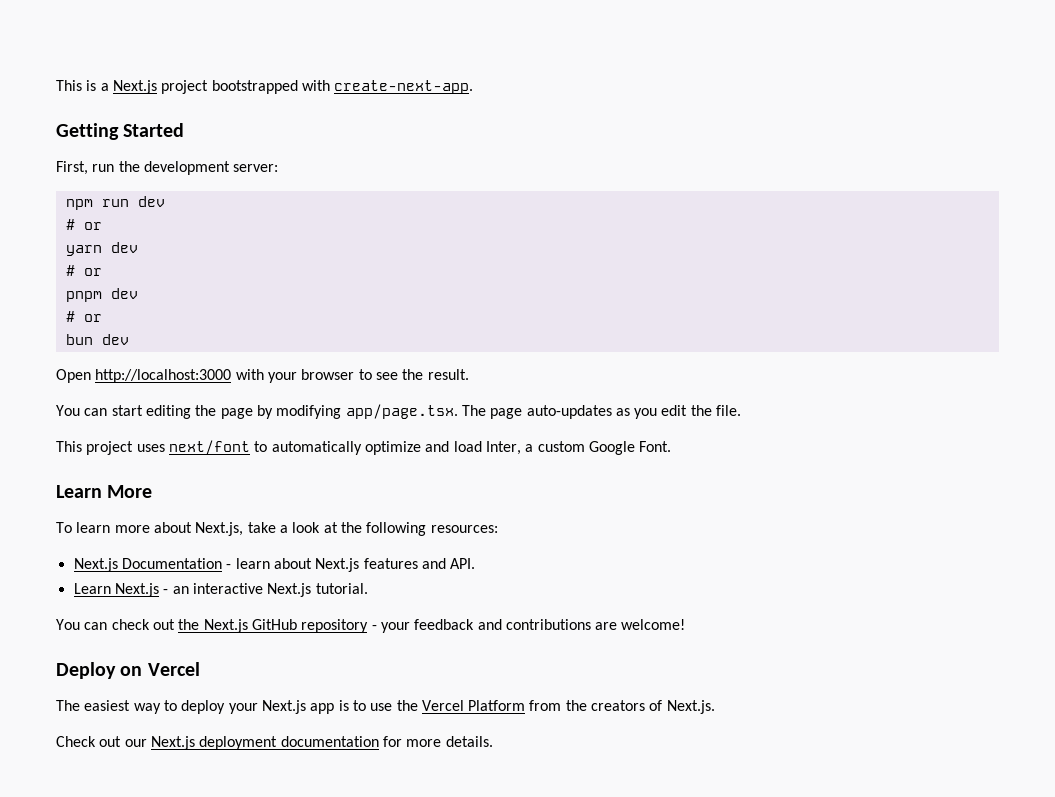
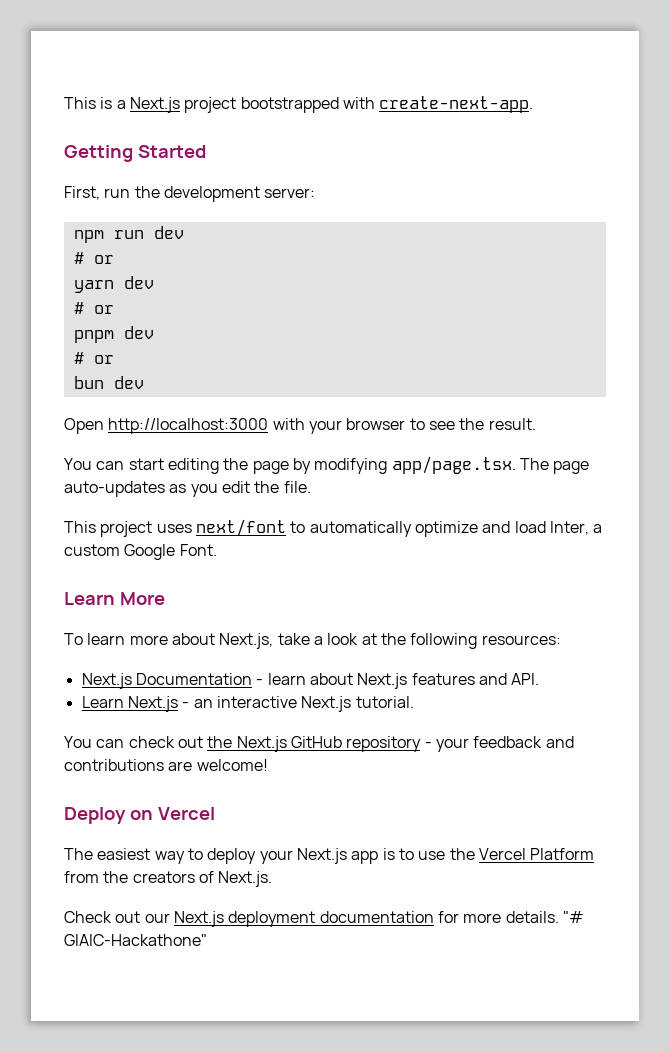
+ "# GIAIC-Hackathone"

